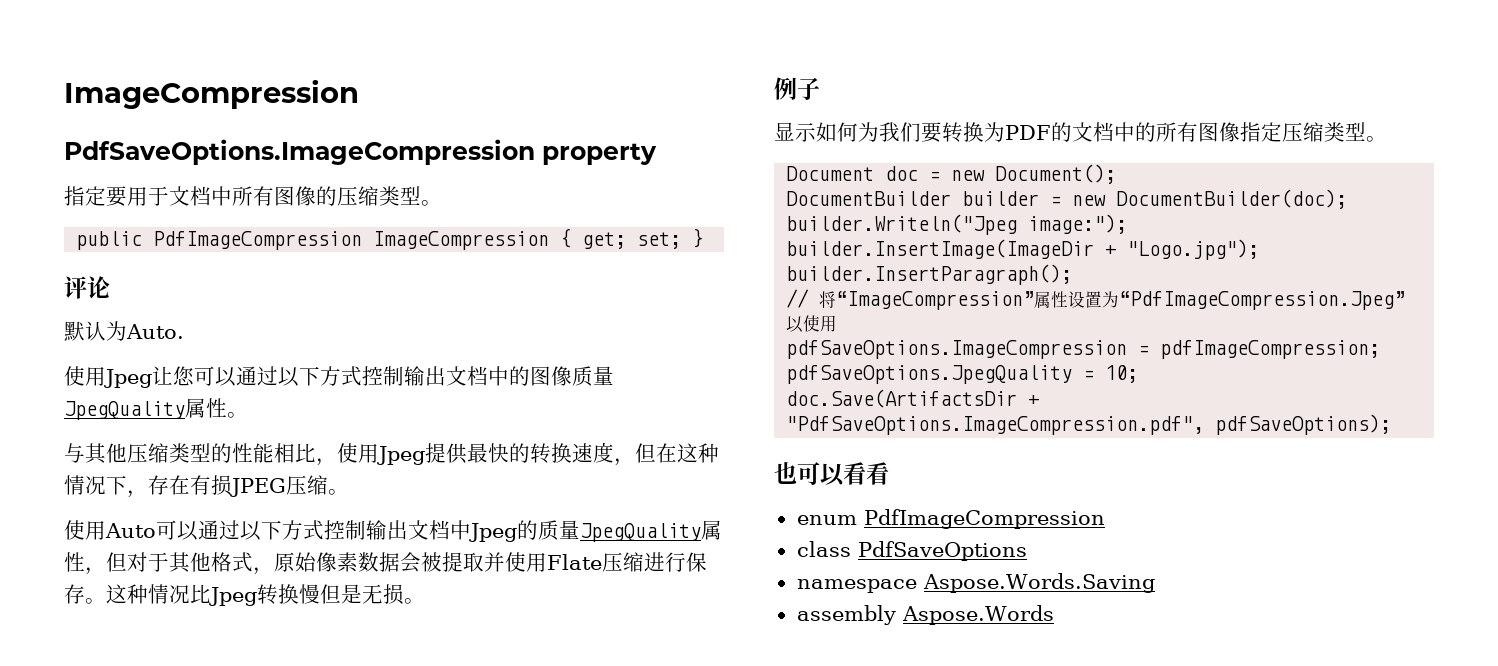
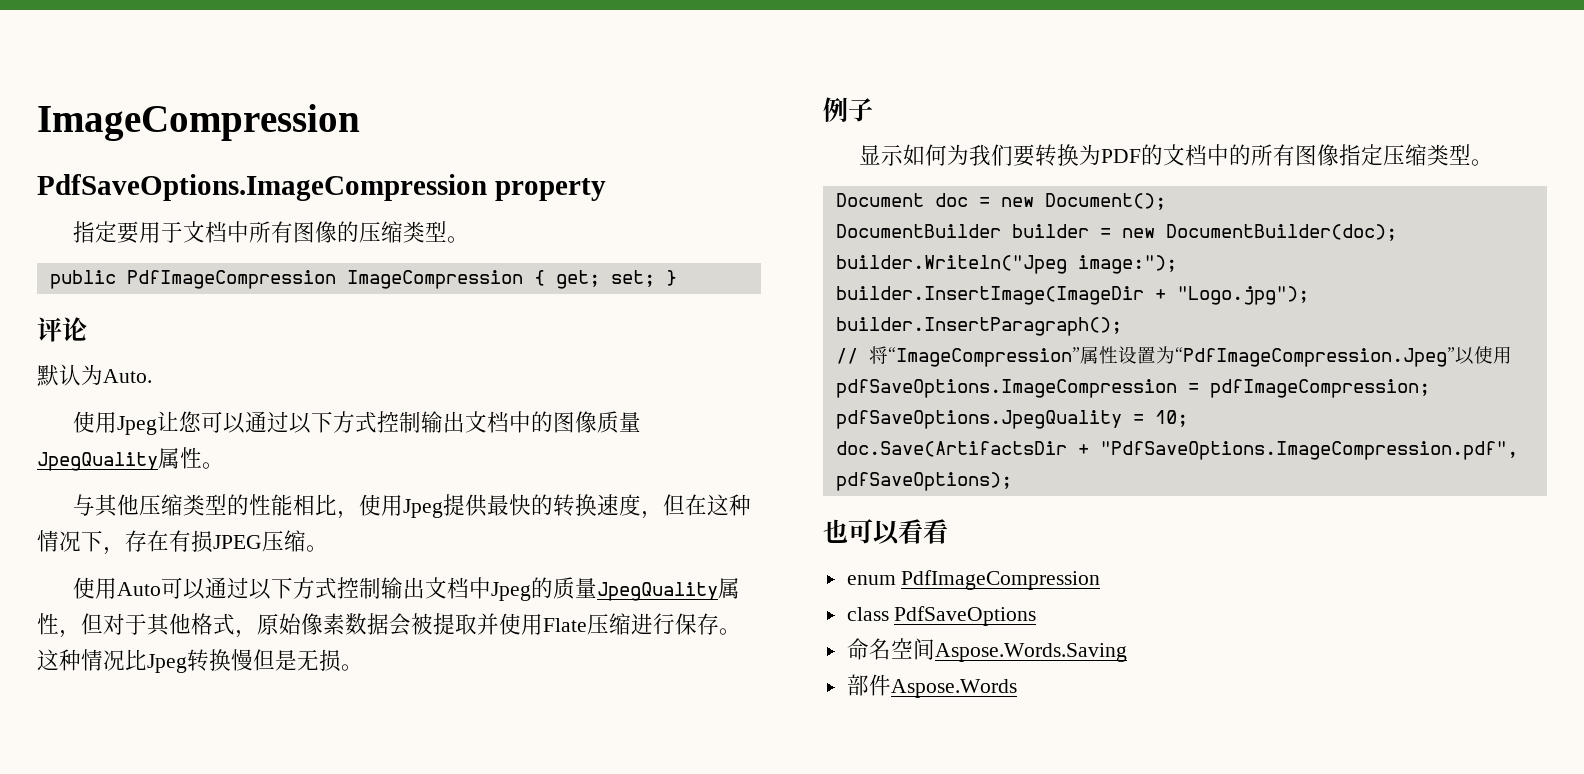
- namespace Aspose.Words.Saving
+ 命名空间Aspose.Words.Saving
- assembly Aspose.Words
+ 部件Aspose.Words

